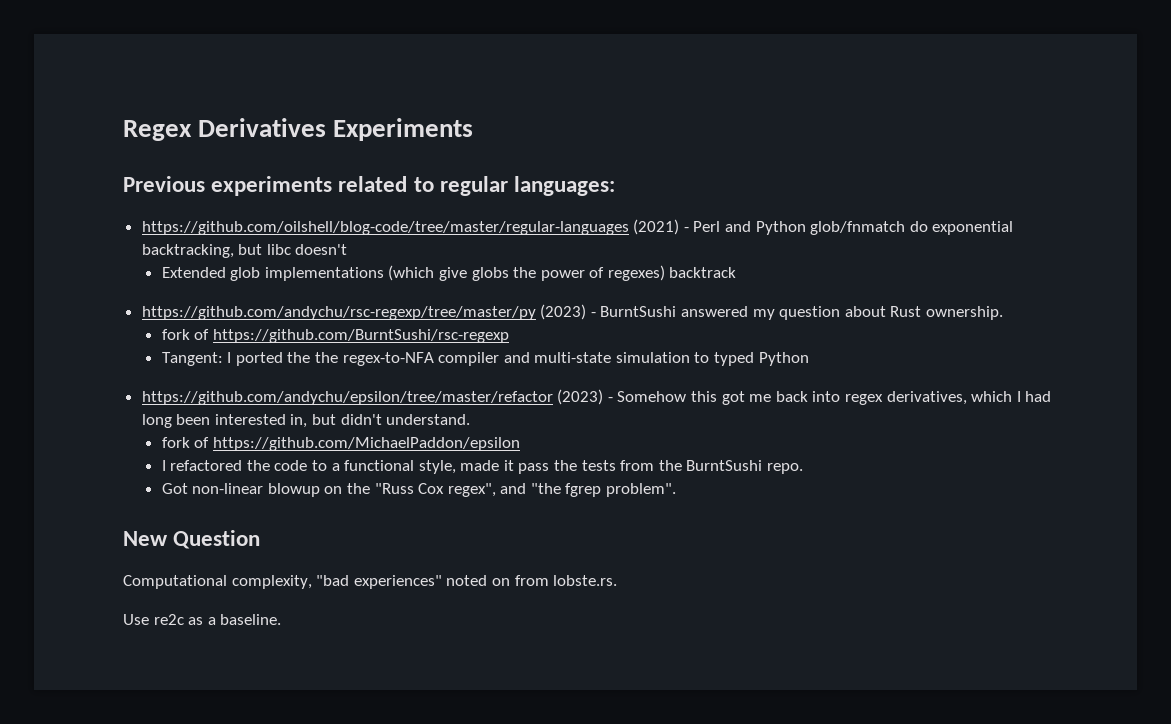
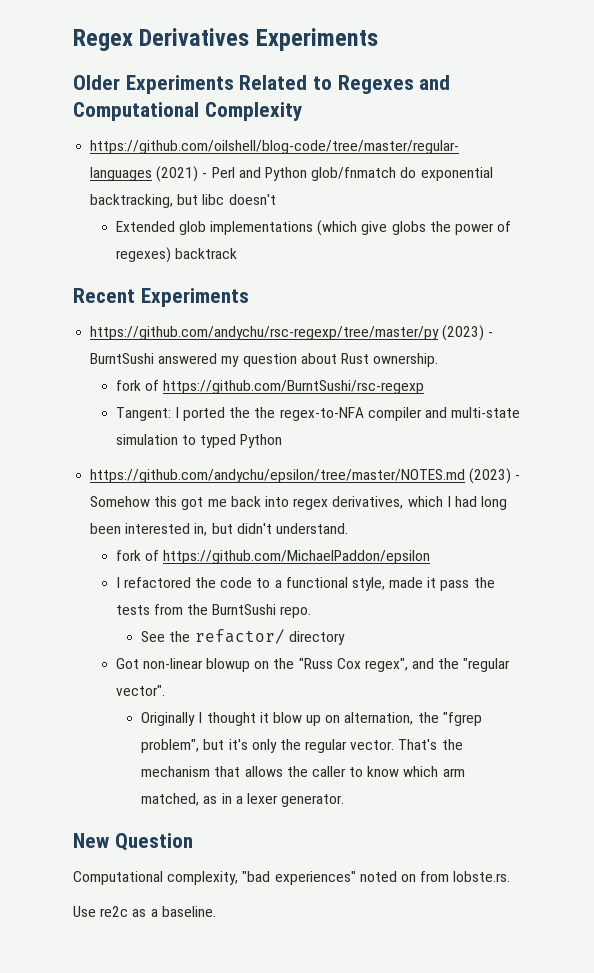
- Previous experiments related to regular languages:
+ Older Experiments Related to Regexes and Computational Complexity
+ Recent Experiments
- https://github.com/andychu/epsilon/tree/master/refactor (2023) - Somehow this got me back into regex derivatives, which I had long been interested in, but didn't understand.
+ https://github.com/andychu/epsilon/tree/master/NOTES.md (2023) - Somehow this got me back into regex derivatives, which I had long been interested in, but didn't understand.
+ See the refactor/ directory
- Got non-linear blowup on the "Russ Cox regex", and "the fgrep problem".
+ Got non-linear blowup on the "Russ Cox regex", and the "regular vector".
+ Originally I thought it blow up on alternation, the "fgrep problem", but it's only the regular vector. That's the mechanism that allows the caller to know which arm matched, as in a lexer generator.

